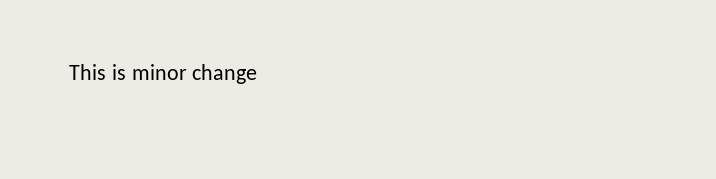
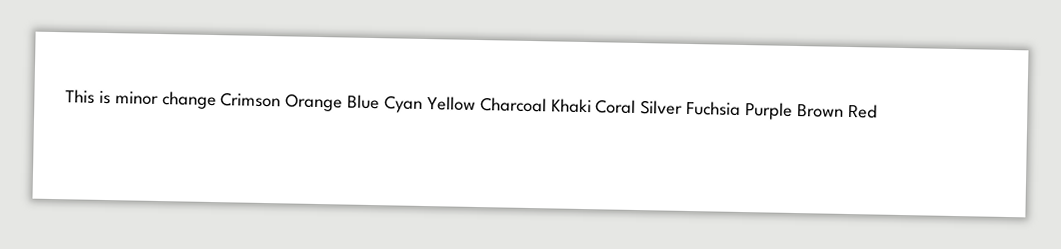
- This is minor change
+ This is minor change Crimson Orange Blue Cyan Yellow Charcoal Khaki Coral Silver Fuchsia Purple Brown Red

